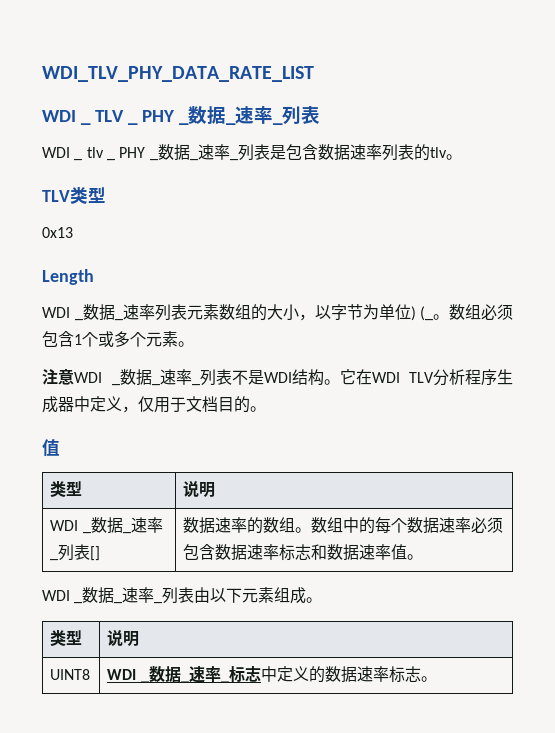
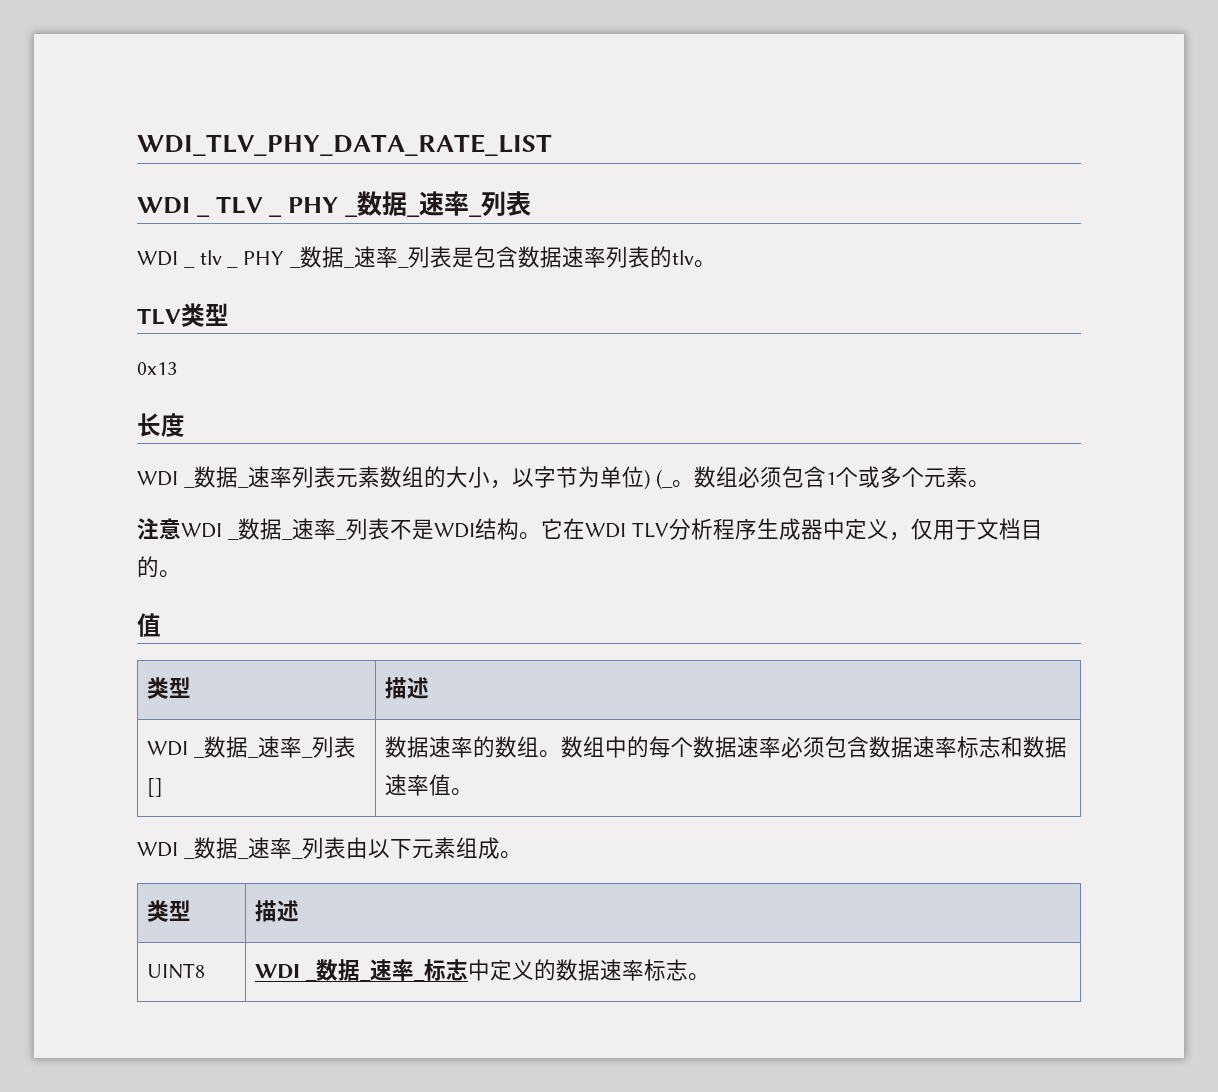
- Length
+ 长度
  它在WDI TLV分析程序生成器中定义，仅用于文档目的。
  值
- 类型 | 说明
+ 类型 | 描述
  WDI _数据_速率_列表由以下元素组成。
- 类型 | 说明
+ 类型 | 描述

